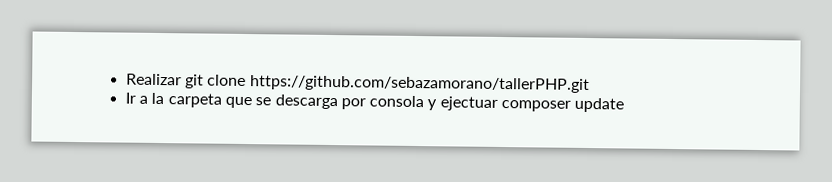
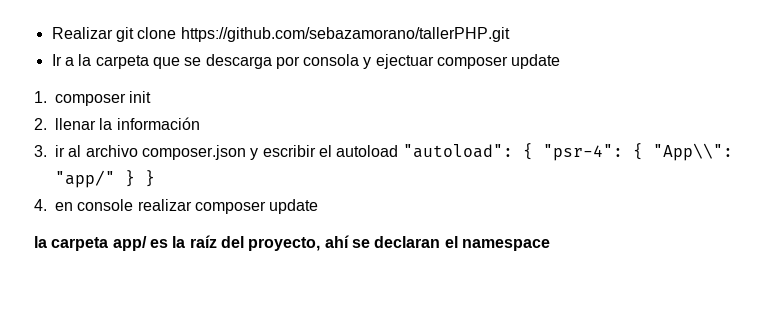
+ 1. composer init
+ 2. llenar la información
+ 3. ir al archivo composer.json y escribir el autoload "autoload": { "psr-4": { "App\\": "app/" } }
+ 4. en console realizar composer update
+ la carpeta app/ es la raíz del proyecto, ahí se declaran el namespace

